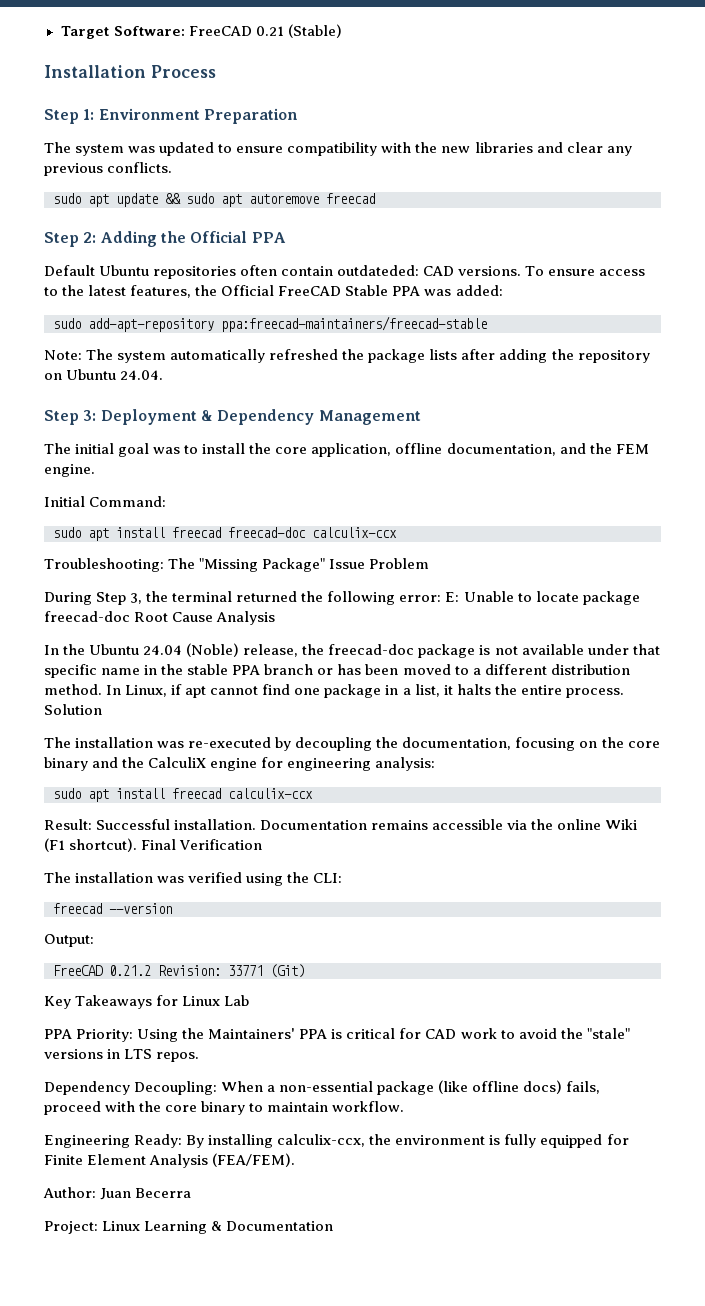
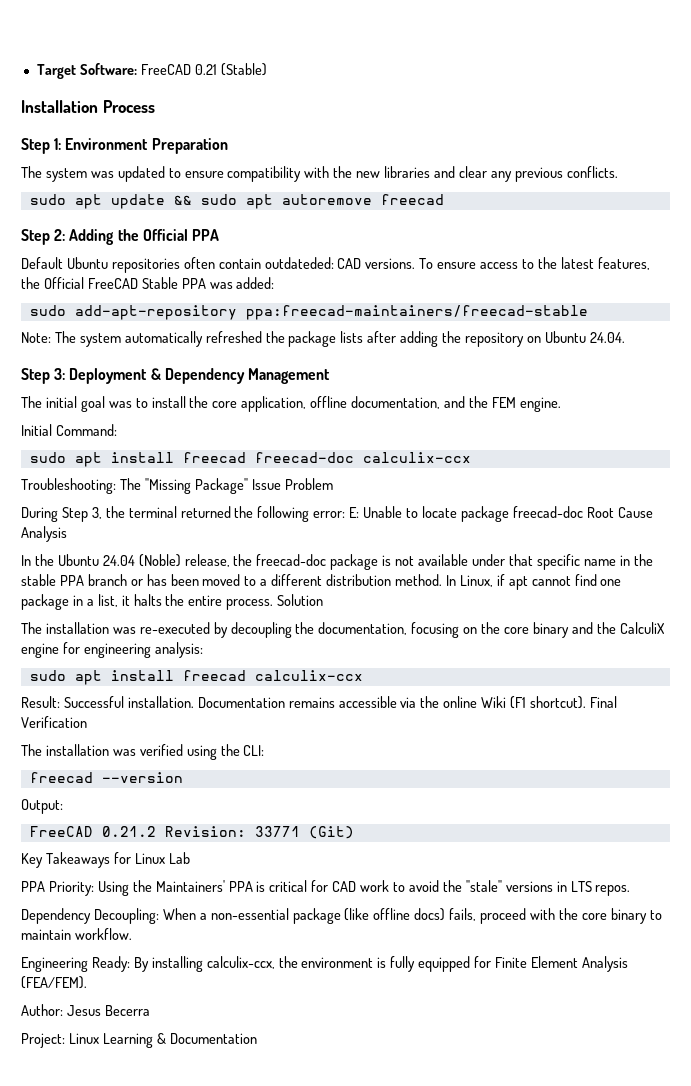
- Author: Juan Becerra
+ Author: Jesus Becerra

